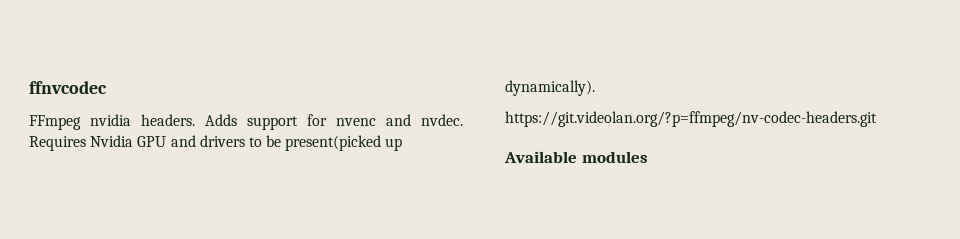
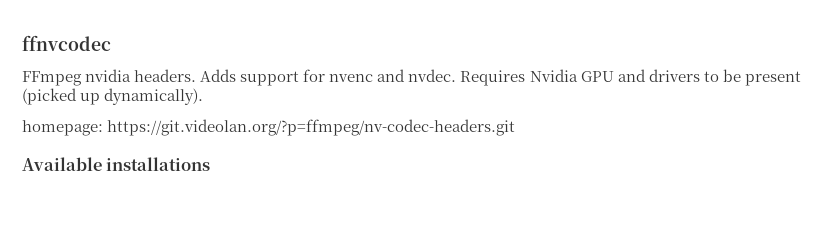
- Requires Nvidia GPU and drivers to be present(picked up dynamically).
+ Requires Nvidia GPU and drivers to be present (picked up dynamically).
- https://git.videolan.org/?p=ffmpeg/nv-codec-headers.git
+ homepage: https://git.videolan.org/?p=ffmpeg/nv-codec-headers.git
- Available modules
+ Available installations

